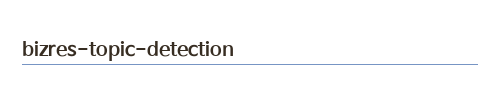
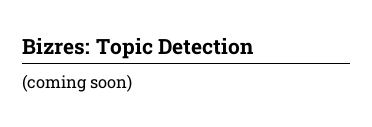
- bizres-topic-detection
+ Bizres: Topic Detection
+ (coming soon)

